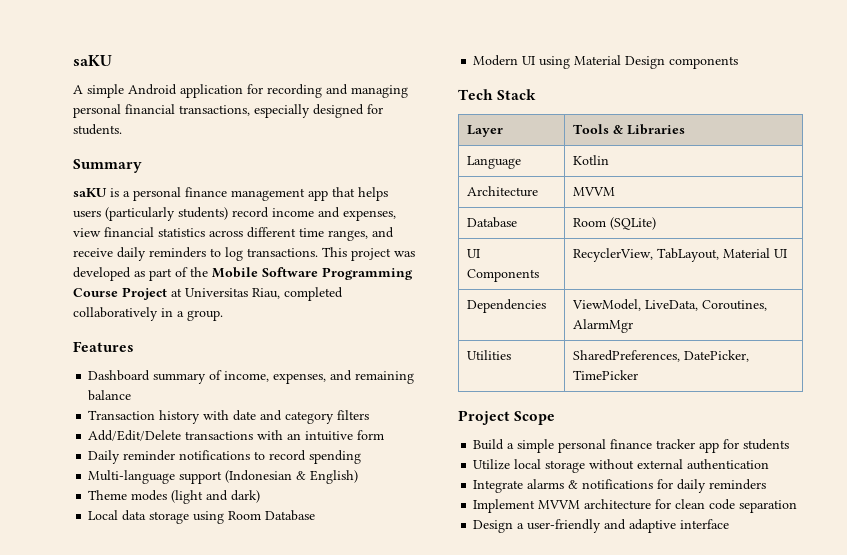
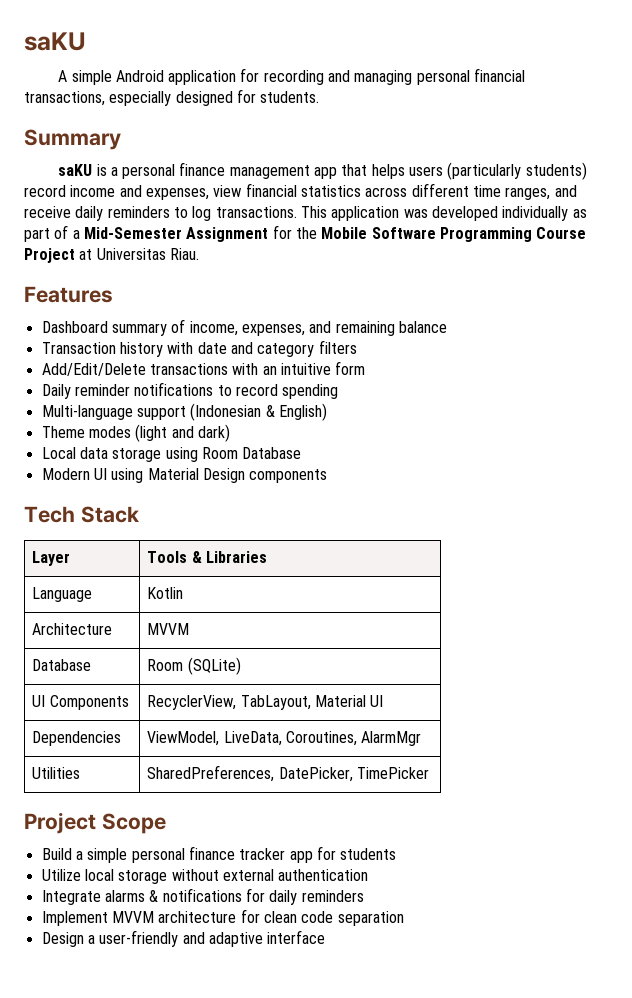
- This project was developed as part of the Mobile Software Programming Course Project at Universitas Riau, completed collaboratively in a group.
+ This application was developed individually as part of a Mid-Semester Assignment for the Mobile Software Programming Course Project at Universitas Riau.

